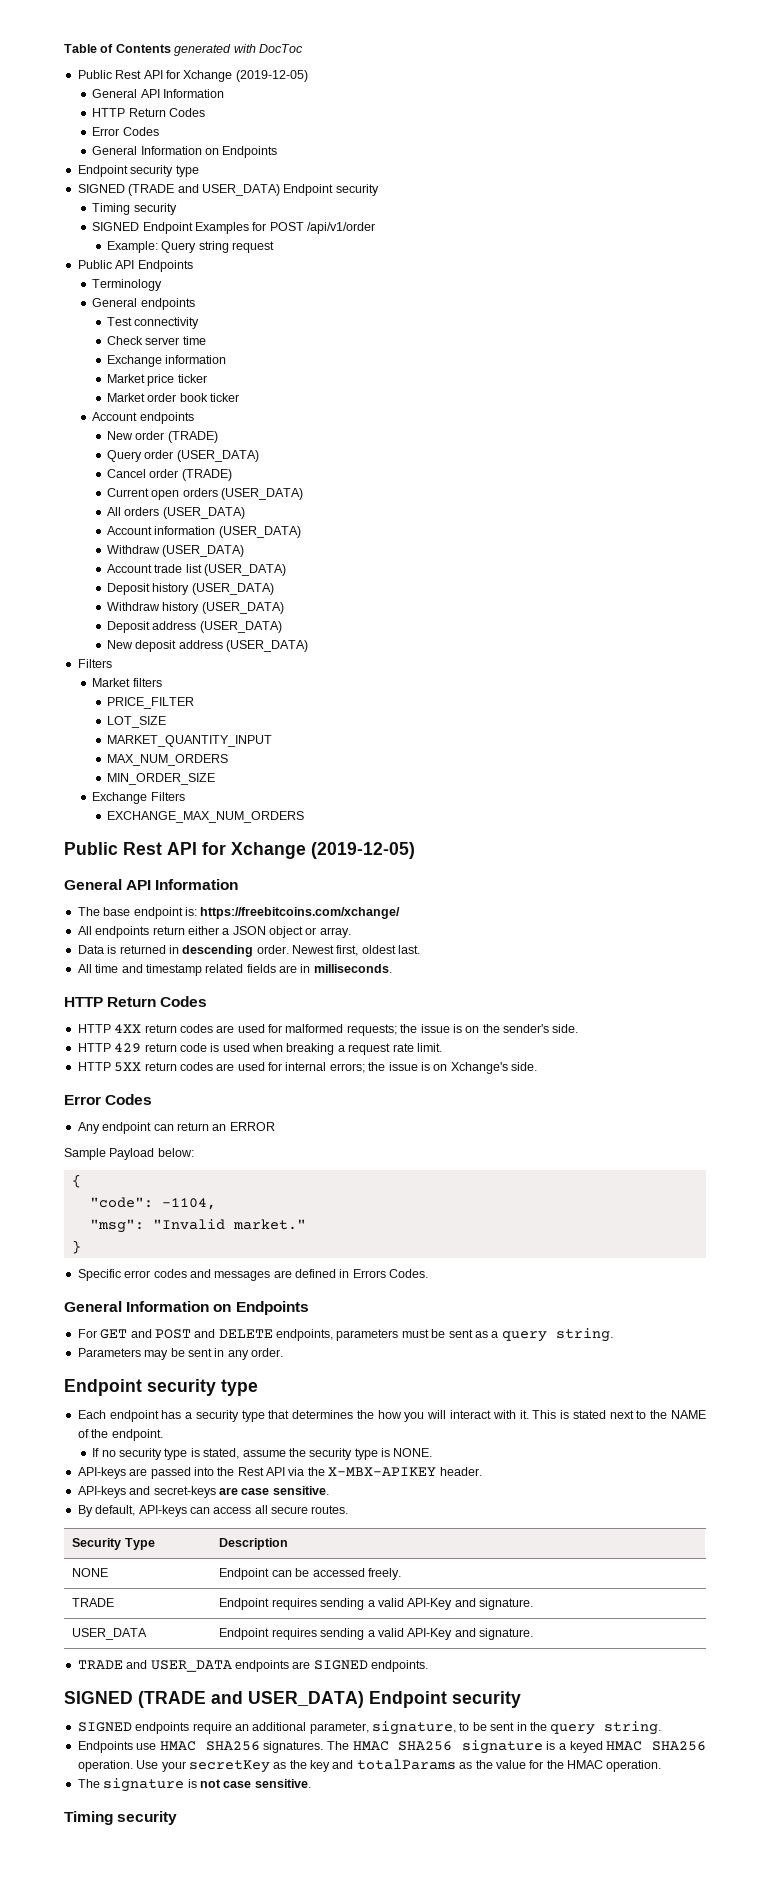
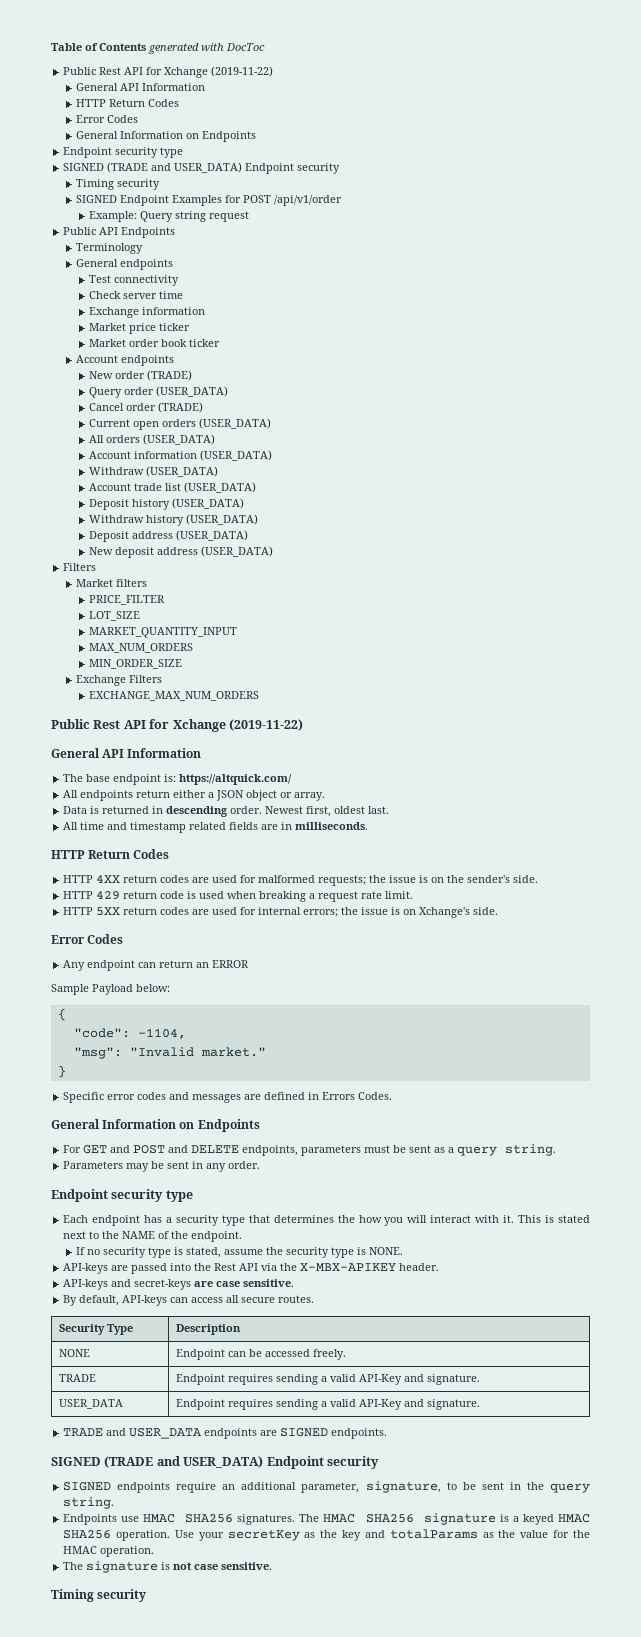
  Table of Contents generated with DocToc
- Public Rest API for Xchange (2019-12-05)
+ Public Rest API for Xchange (2019-11-22)
  EXCHANGE_MAX_NUM_ORDERS
- Public Rest API for Xchange (2019-12-05)
+ Public Rest API for Xchange (2019-11-22)
- The base endpoint is: https://freebitcoins.com/xchange/
+ The base endpoint is: https://altquick.com/

